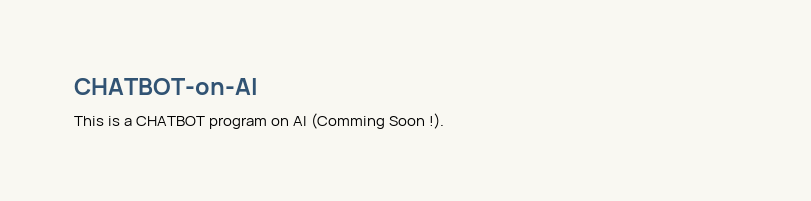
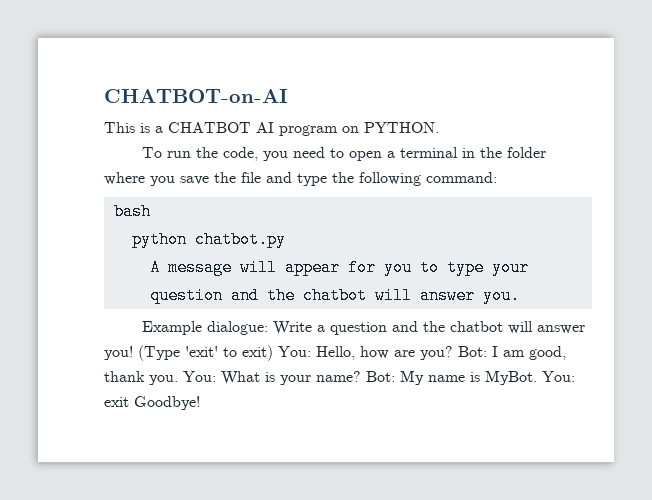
- This is a CHATBOT program on AI (Comming Soon !).
+ This is a CHATBOT AI program on PYTHON.
+ To run the code, you need to open a terminal in the folder where you save the file and type the following command:
+ bash
+ python chatbot.py
+ A message will appear for you to type your question and the chatbot will answer you.
+ Example dialogue: Write a question and the chatbot will answer you! (Type 'exit' to exit) You: Hello, how are you? Bot: I am good, thank you. You: What is your name? Bot: My name is MyBot. You: exit Goodbye!

